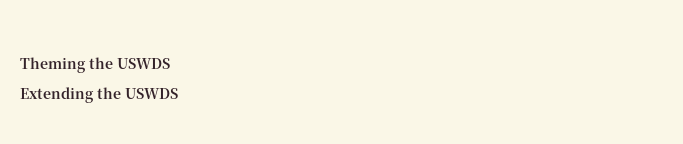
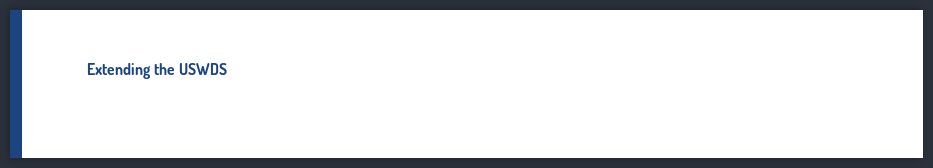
- Theming the USWDS

